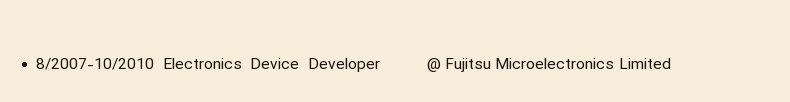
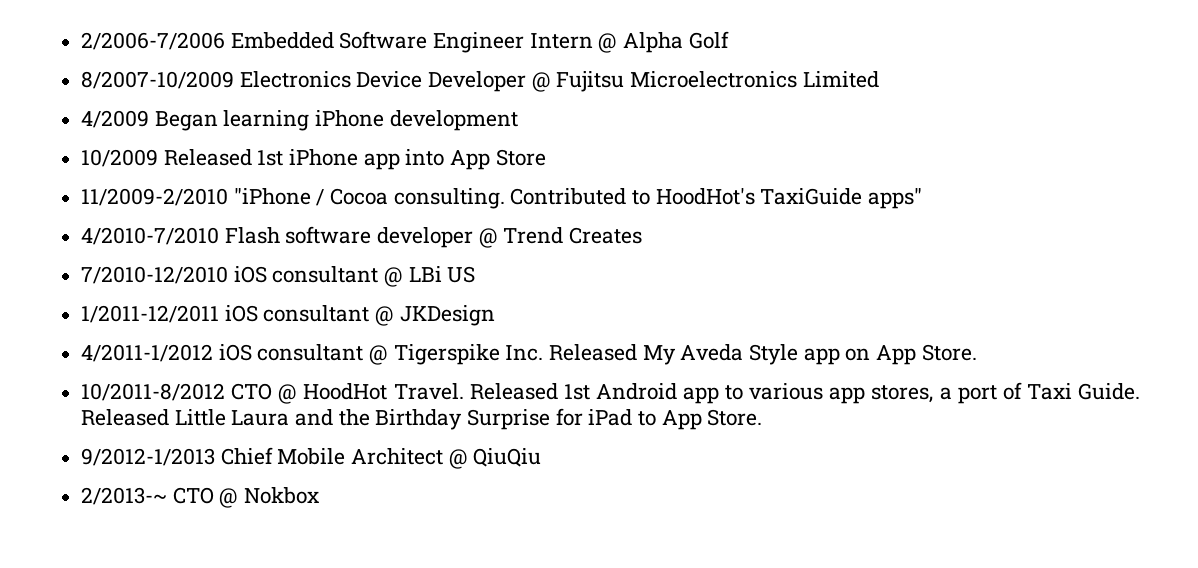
- 8/2007-10/2010 Electronics Device Developer @ Fujitsu Microelectronics Limited
+ 2/2006-7/2006 Embedded Software Engineer Intern @ Alpha Golf
+ 8/2007-10/2009 Electronics Device Developer @ Fujitsu Microelectronics Limited
+ 4/2009 Began learning iPhone development
+ 10/2009 Released 1st iPhone app into App Store
+ 11/2009-2/2010 "iPhone / Cocoa consulting. Contributed to HoodHot's TaxiGuide apps"
+ 4/2010-7/2010 Flash software developer @ Trend Creates
+ 7/2010-12/2010 iOS consultant @ LBi US
+ 1/2011-12/2011 iOS consultant @ JKDesign
+ 4/2011-1/2012 iOS consultant @ Tigerspike Inc. Released My Aveda Style app on App Store.
+ 10/2011-8/2012 CTO @ HoodHot Travel. Released 1st Android app to various app stores, a port of Taxi Guide. Released Little Laura and the Birthday Surprise for iPad to App Store.
+ 9/2012-1/2013 Chief Mobile Architect @ QiuQiu
+ 2/2013-~ CTO @ Nokbox

